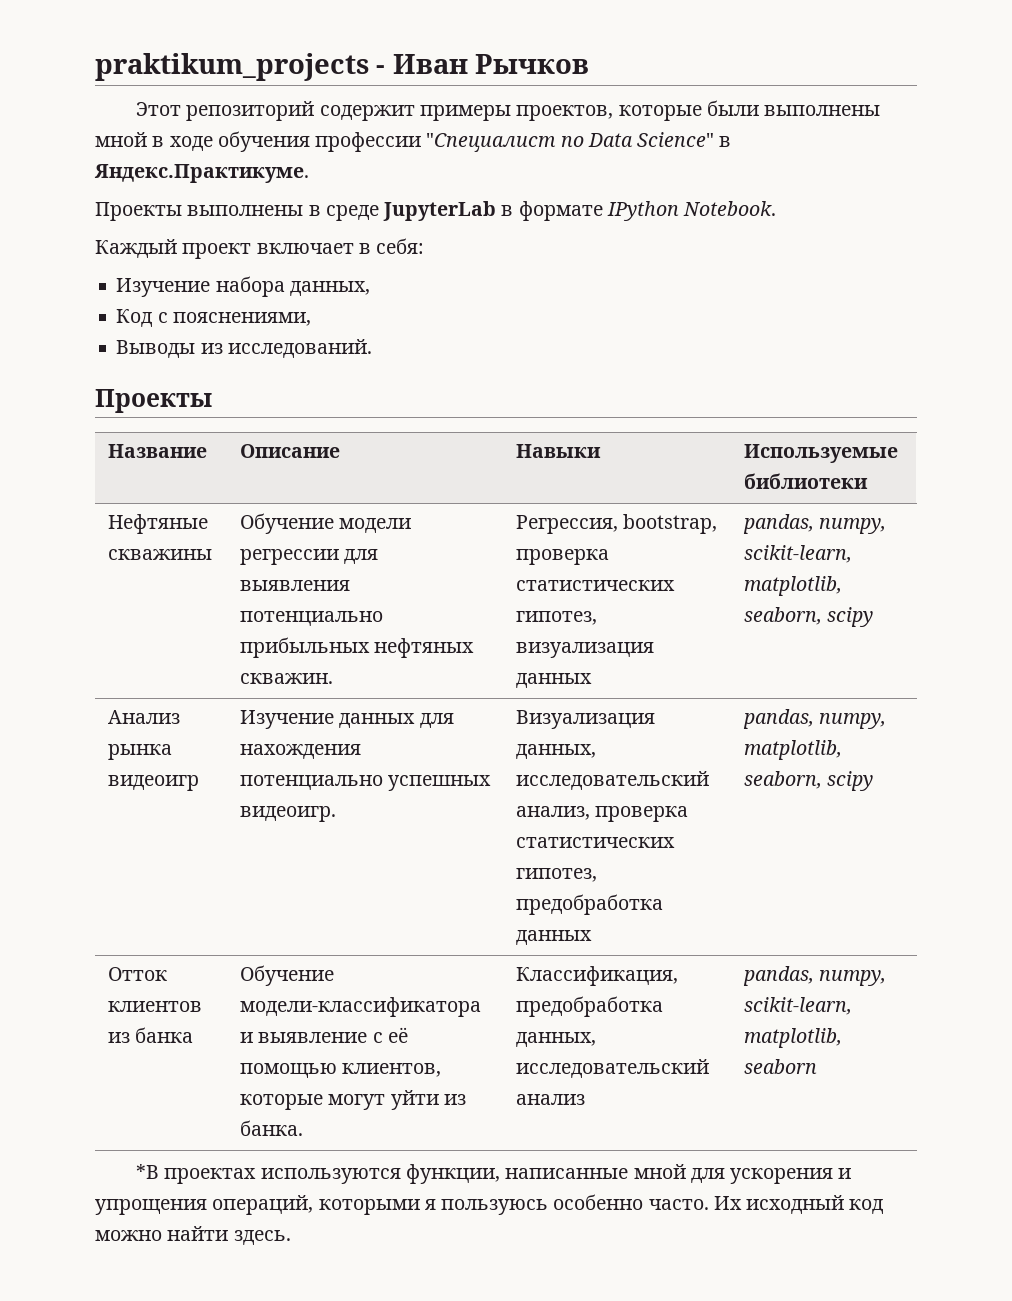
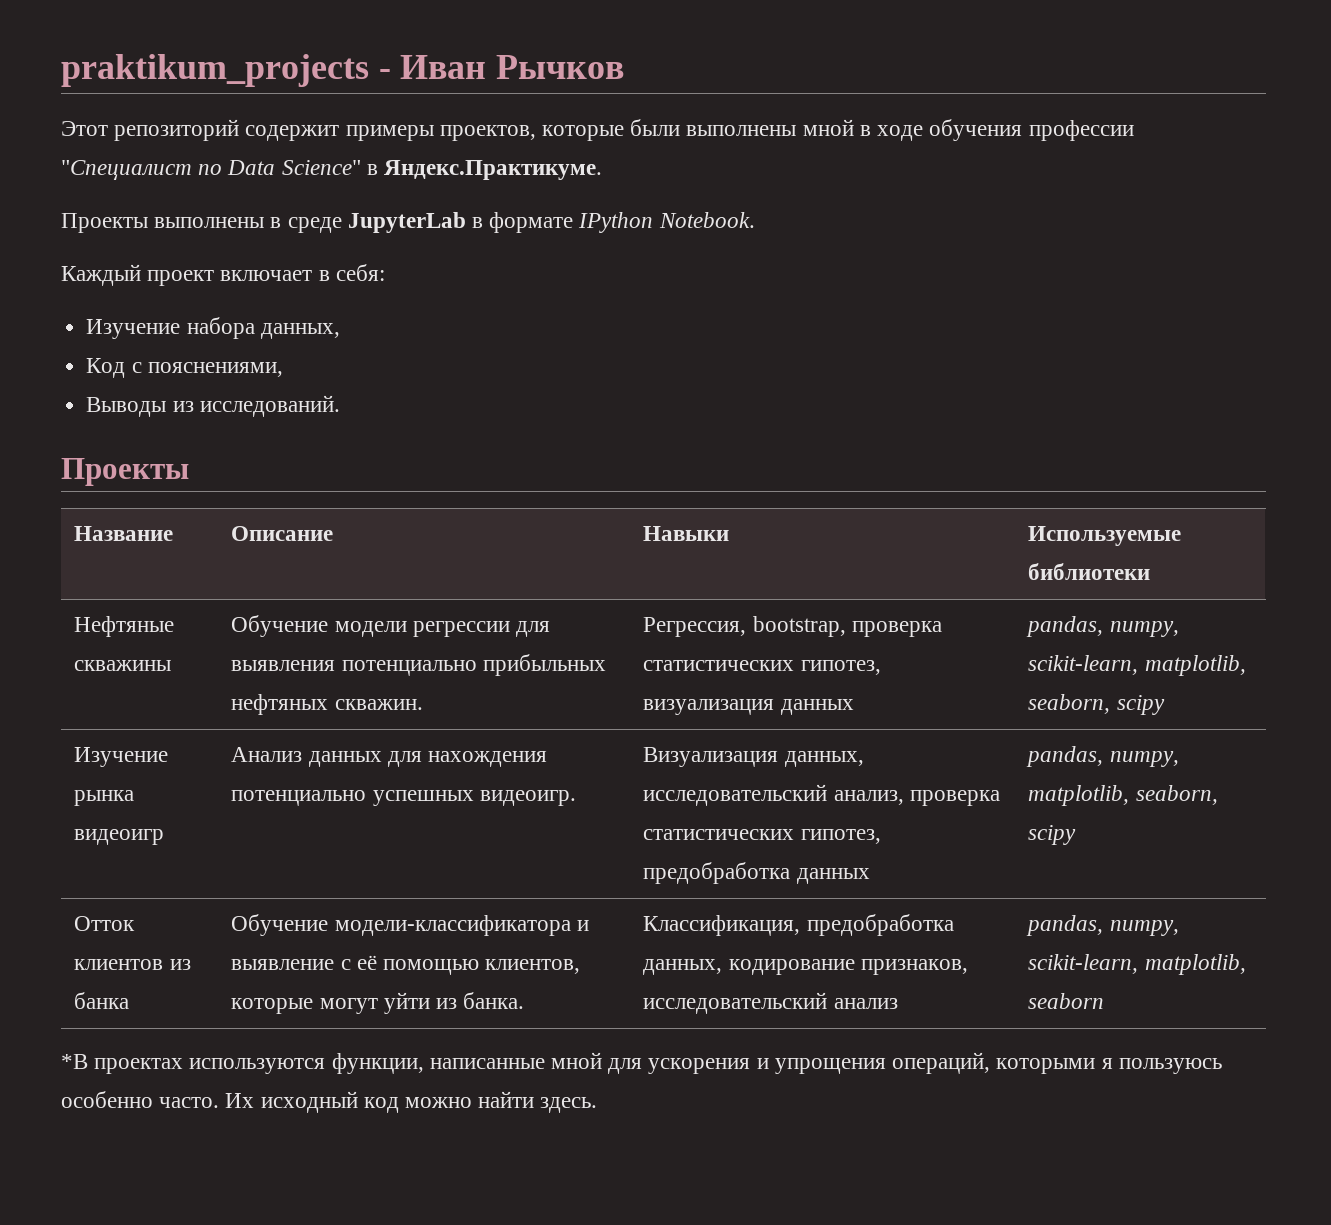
- Анализ рынка видеоигр | Изучение данных для нахождения потенциально успешных видеоигр. | Визуализация данных, исследовательский анализ, проверка статистических гипотез, предобработка данных | pandas, numpy, matplotlib, seaborn, scipy
+ Изучение рынка видеоигр | Анализ данных для нахождения потенциально успешных видеоигр. | Визуализация данных, исследовательский анализ, проверка статистических гипотез, предобработка данных | pandas, numpy, matplotlib, seaborn, scipy
- Отток клиентов из банка | Обучение модели-классификатора и выявление с её помощью клиентов, которые могут уйти из банка. | Классификация, предобработка данных, исследовательский анализ | pandas, numpy, scikit-learn, matplotlib, seaborn
+ Отток клиентов из банка | Обучение модели-классификатора и выявление с её помощью клиентов, которые могут уйти из банка. | Классификация, предобработка данных, кодирование признаков, исследовательский анализ | pandas, numpy, scikit-learn, matplotlib, seaborn

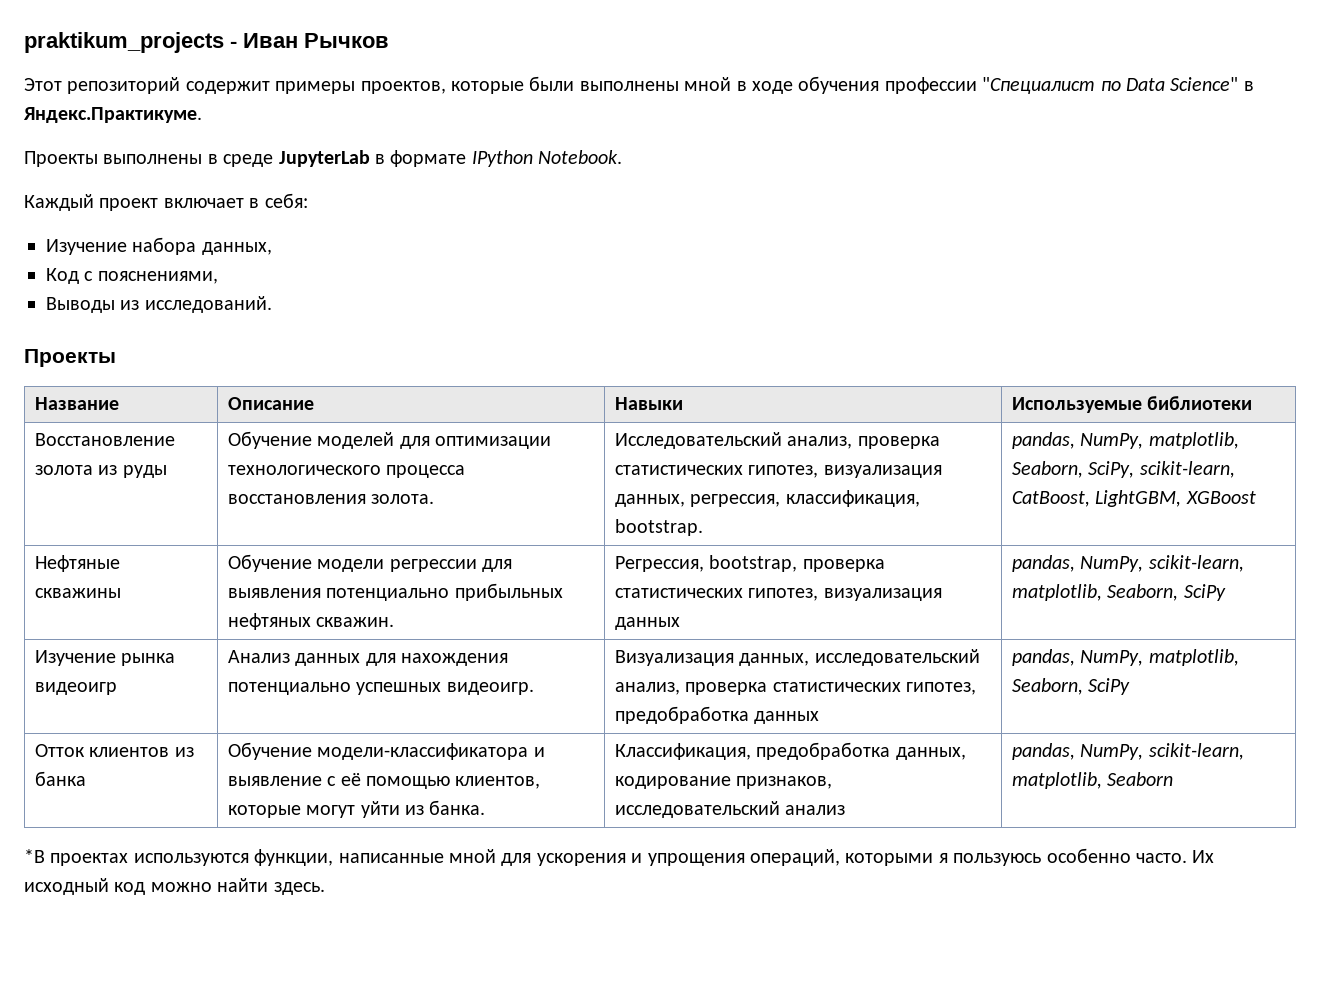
+ Восстановление золота из руды | Обучение моделей для оптимизации технологического процесса восстановления золота. | Исследовательский анализ, проверка статистических гипотез, визуализация данных, регрессия, классификация, bootstrap. | pandas, NumPy, matplotlib, Seaborn, SciPy, scikit-learn, CatBoost, LightGBM, XGBoost
- Нефтяные скважины | Обучение модели регрессии для выявления потенциально прибыльных нефтяных скважин. | Регрессия, bootstrap, проверка статистических гипотез, визуализация данных | pandas, numpy, scikit-learn, matplotlib, seaborn, scipy
+ Нефтяные скважины | Обучение модели регрессии для выявления потенциально прибыльных нефтяных скважин. | Регрессия, bootstrap, проверка статистических гипотез, визуализация данных | pandas, NumPy, scikit-learn, matplotlib, Seaborn, SciPy
- Изучение рынка видеоигр | Анализ данных для нахождения потенциально успешных видеоигр. | Визуализация данных, исследовательский анализ, проверка статистических гипотез, предобработка данных | pandas, numpy, matplotlib, seaborn, scipy
+ Изучение рынка видеоигр | Анализ данных для нахождения потенциально успешных видеоигр. | Визуализация данных, исследовательский анализ, проверка статистических гипотез, предобработка данных | pandas, NumPy, matplotlib, Seaborn, SciPy
- Отток клиентов из банка | Обучение модели-классификатора и выявление с её помощью клиентов, которые могут уйти из банка. | Классификация, предобработка данных, кодирование признаков, исследовательский анализ | pandas, numpy, scikit-learn, matplotlib, seaborn
+ Отток клиентов из банка | Обучение модели-классификатора и выявление с её помощью клиентов, которые могут уйти из банка. | Классификация, предобработка данных, кодирование признаков, исследовательский анализ | pandas, NumPy, scikit-learn, matplotlib, Seaborn

